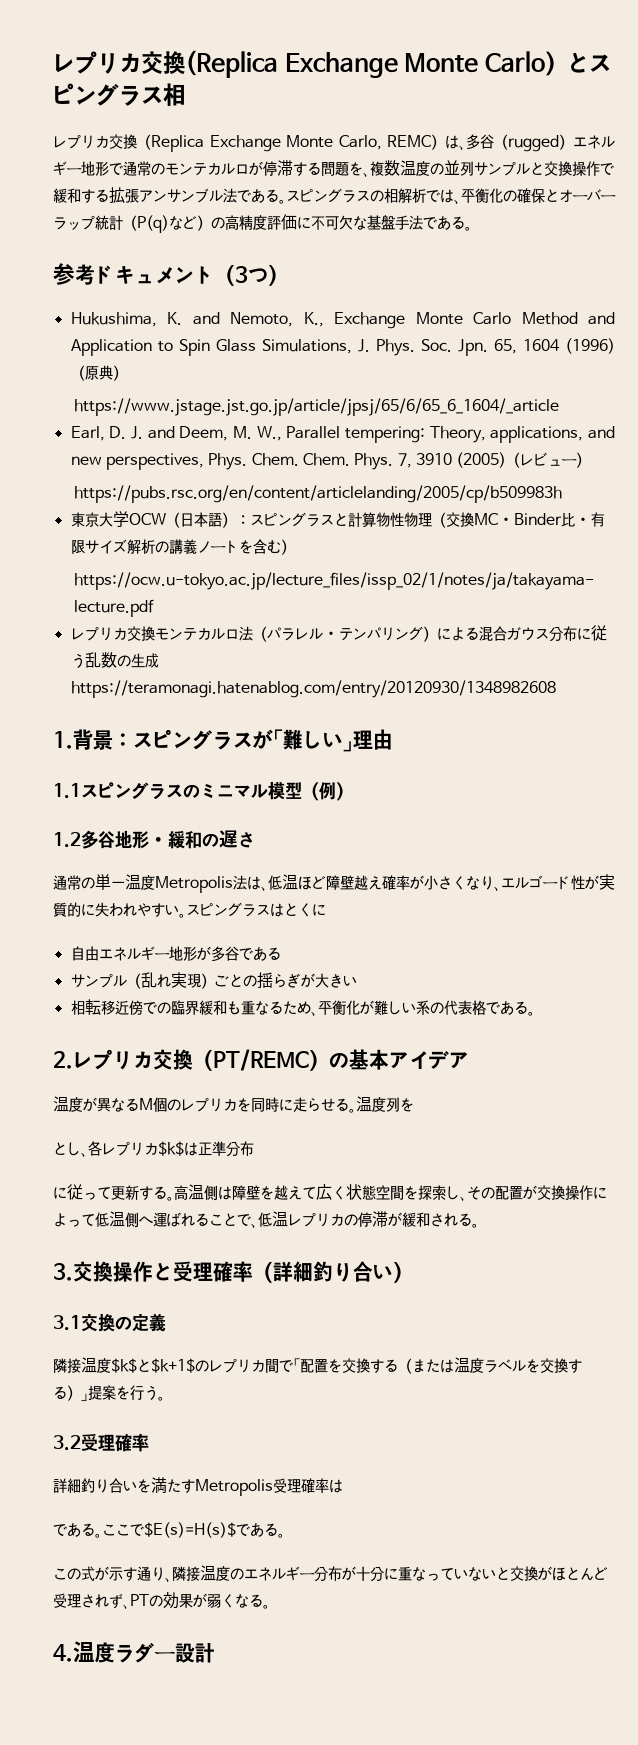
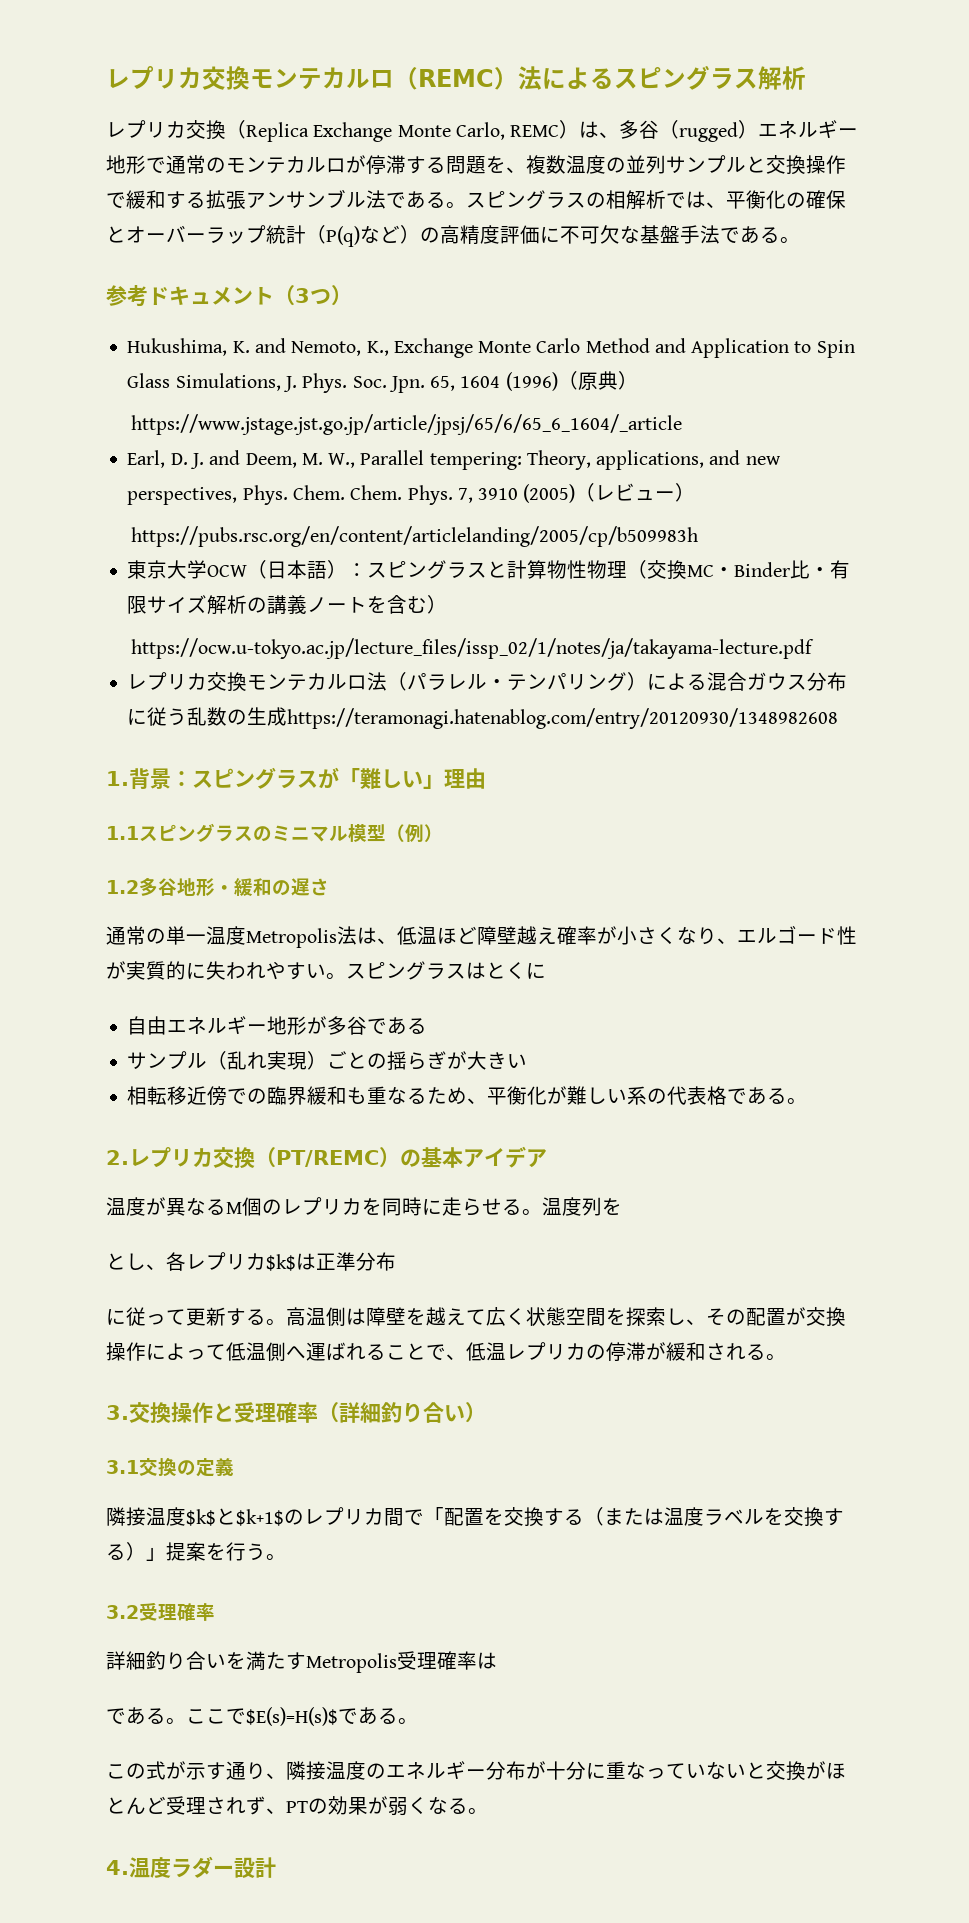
- レプリカ交換(Replica Exchange Monte Carlo）とスピングラス相
+ レプリカ交換モンテカルロ（REMC）法によるスピングラス解析

